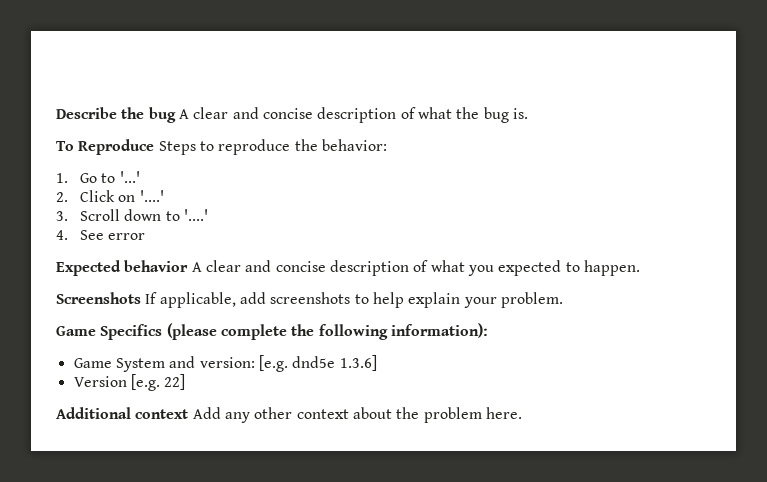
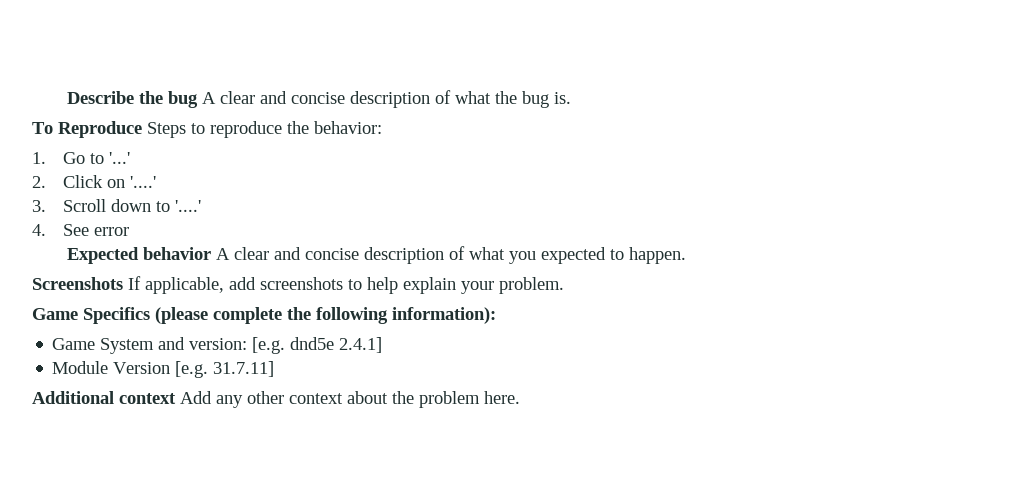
- Game System and version: [e.g. dnd5e 1.3.6]
- Version [e.g. 22]
+ Game System and version: [e.g. dnd5e 2.4.1]
+ Module Version [e.g. 31.7.11]

